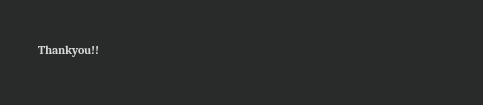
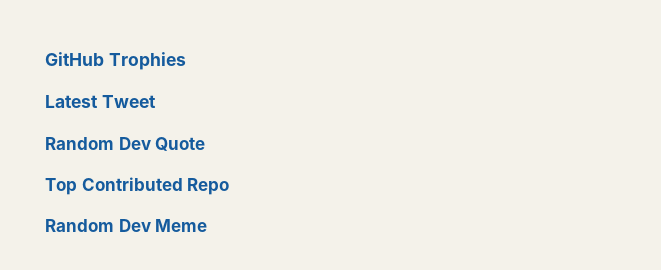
- Thankyou!!
+ GitHub Trophies
+ Latest Tweet
+ Random Dev Quote
+ Top Contributed Repo
+ Random Dev Meme

